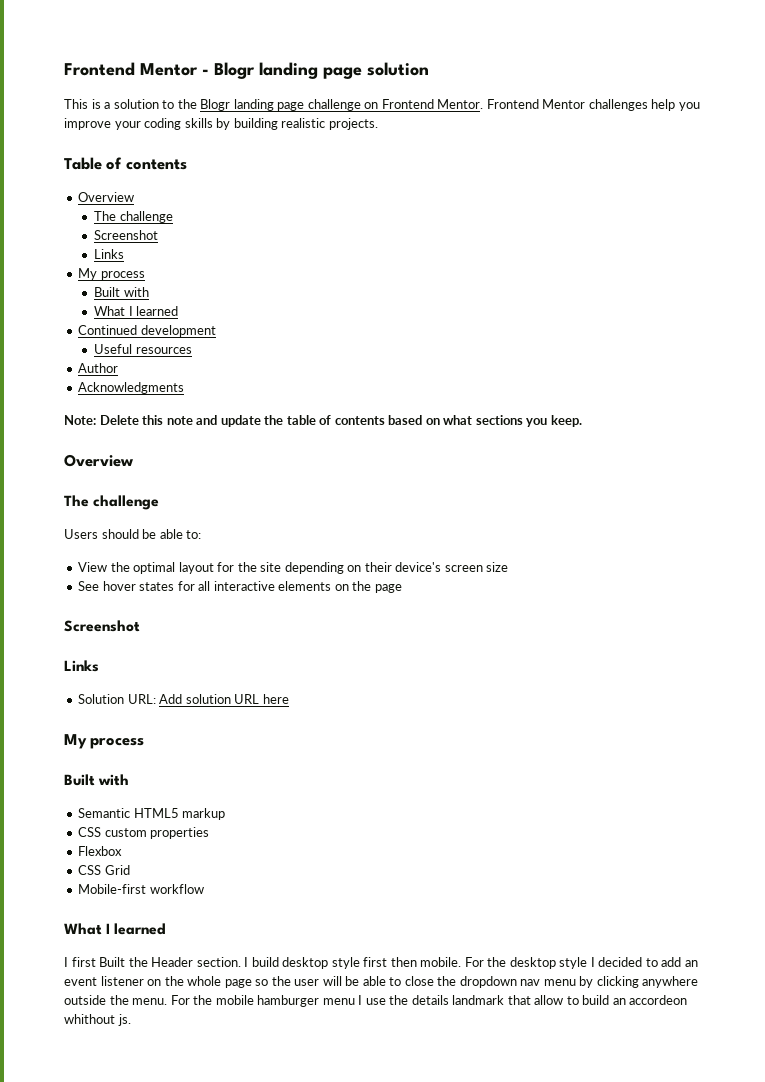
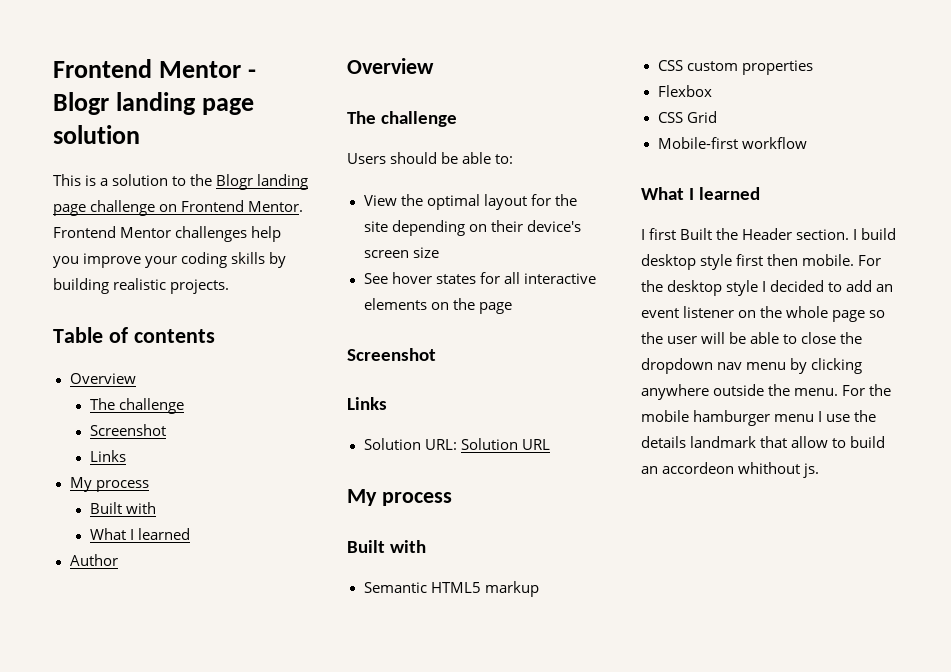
- Continued development
- Useful resources
  Author
- Acknowledgments
- Note: Delete this note and update the table of contents based on what sections you keep.
- Solution URL: Add solution URL here
+ Solution URL: Solution URL

